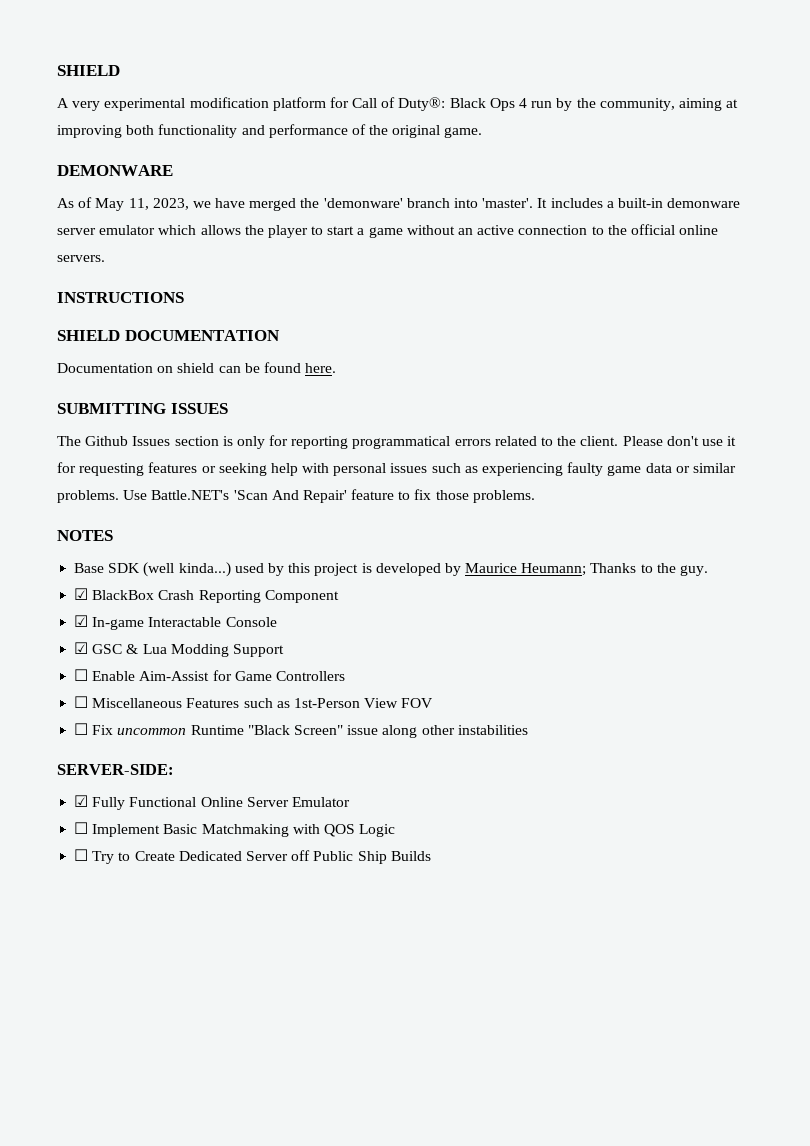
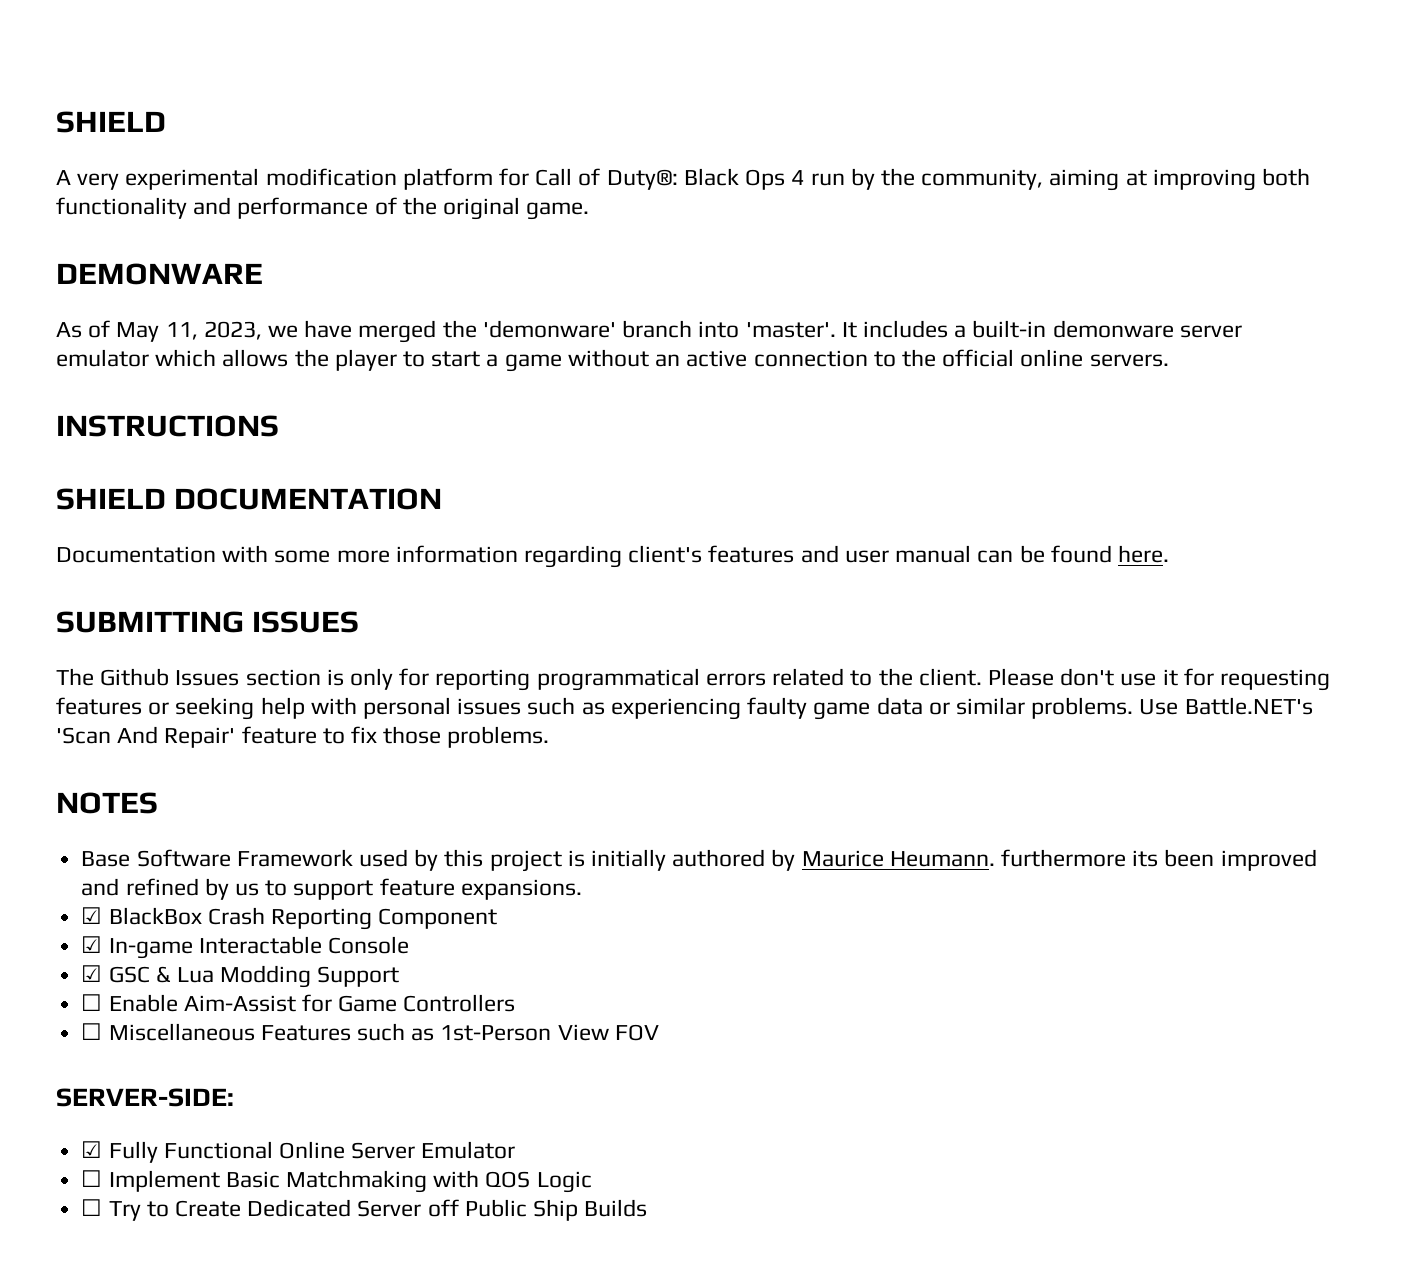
- Documentation on shield can be found here.
+ Documentation with some more information regarding client's features and user manual can be found here.
- Base SDK (well kinda...) used by this project is developed by Maurice Heumann; Thanks to the guy.
+ Base Software Framework used by this project is initially authored by Maurice Heumann. furthermore its been improved and refined by us to support feature expansions.
- ☐ Fix uncommon Runtime "Black Screen" issue along other instabilities

